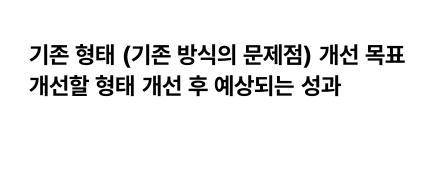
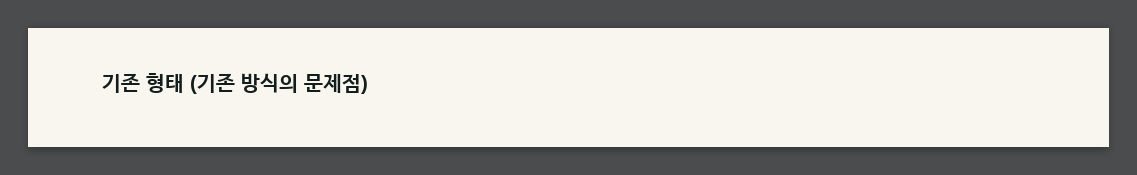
- 기존 형태 (기존 방식의 문제점) 개선 목표 개선할 형태 개선 후 예상되는 성과
+ 기존 형태 (기존 방식의 문제점)

